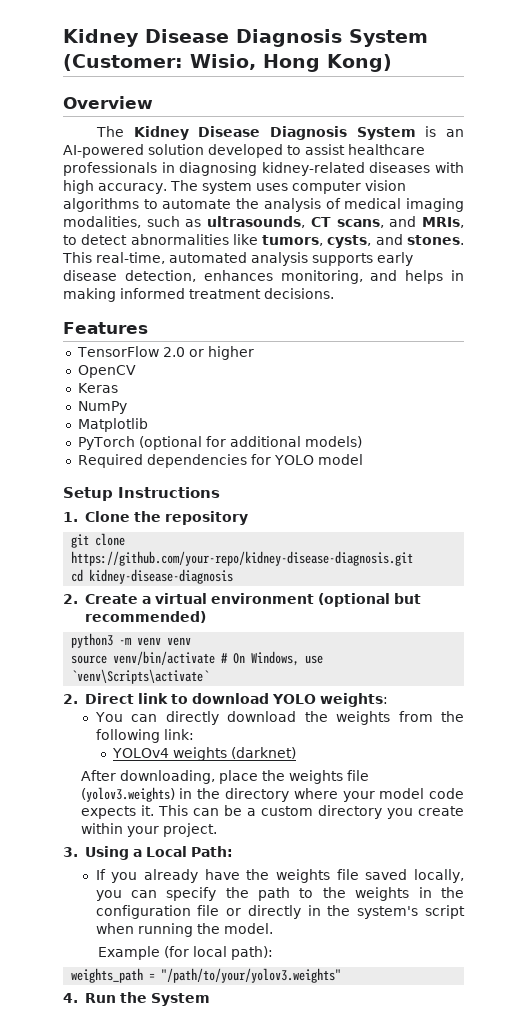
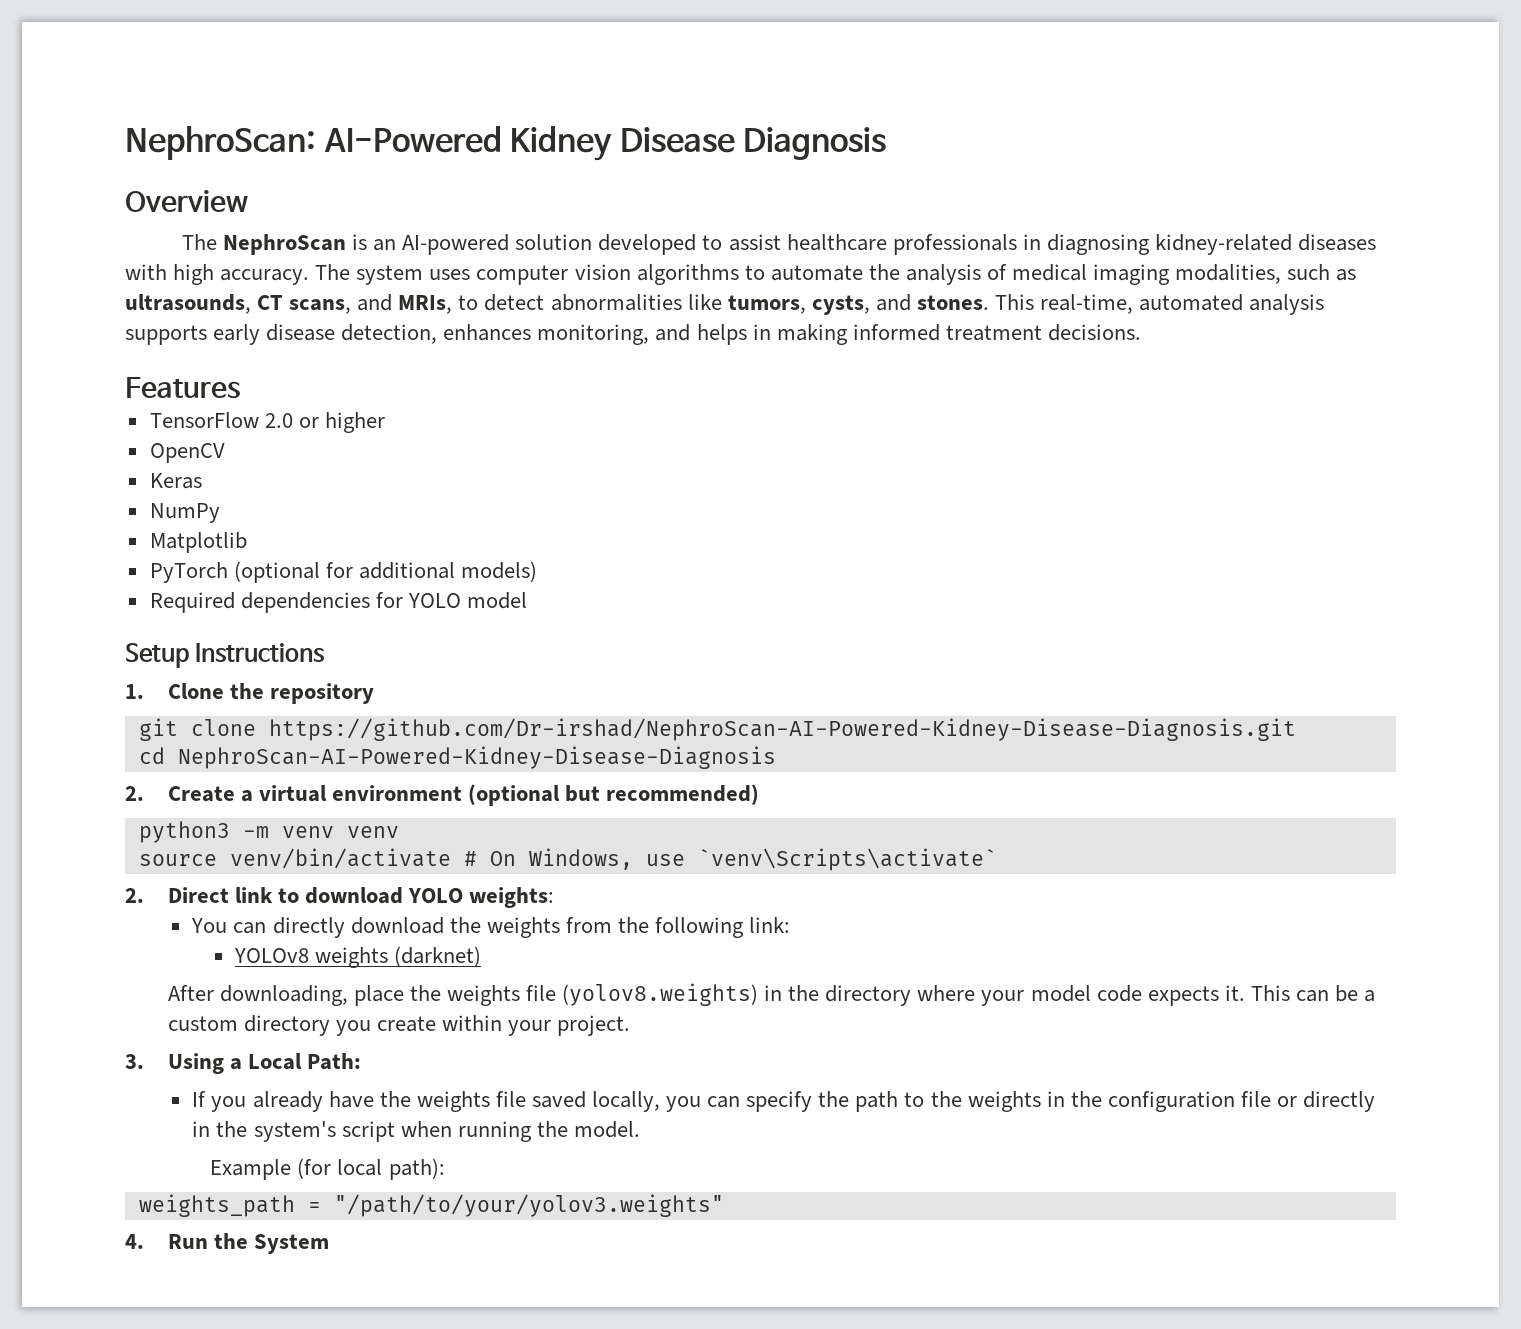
- Kidney Disease Diagnosis System (Customer: Wisio, Hong Kong)
+ NephroScan: AI-Powered Kidney Disease Diagnosis
  Overview
- The Kidney Disease Diagnosis System is an AI-powered solution developed to assist healthcare professionals in diagnosing kidney-related diseases with high accuracy.
+ The NephroScan is an AI-powered solution developed to assist healthcare professionals in diagnosing kidney-related diseases with high accuracy.
- git clone https://github.com/your-repo/kidney-disease-diagnosis.git
+ git clone https://github.com/Dr-irshad/NephroScan-AI-Powered-Kidney-Disease-Diagnosis.git
- cd kidney-disease-diagnosis
+ cd NephroScan-AI-Powered-Kidney-Disease-Diagnosis
- YOLOv4 weights (darknet)
+ YOLOv8 weights (darknet)
- After downloading, place the weights file (yolov3.weights) in the directory where your model code expects it.
+ After downloading, place the weights file (yolov8.weights) in the directory where your model code expects it.

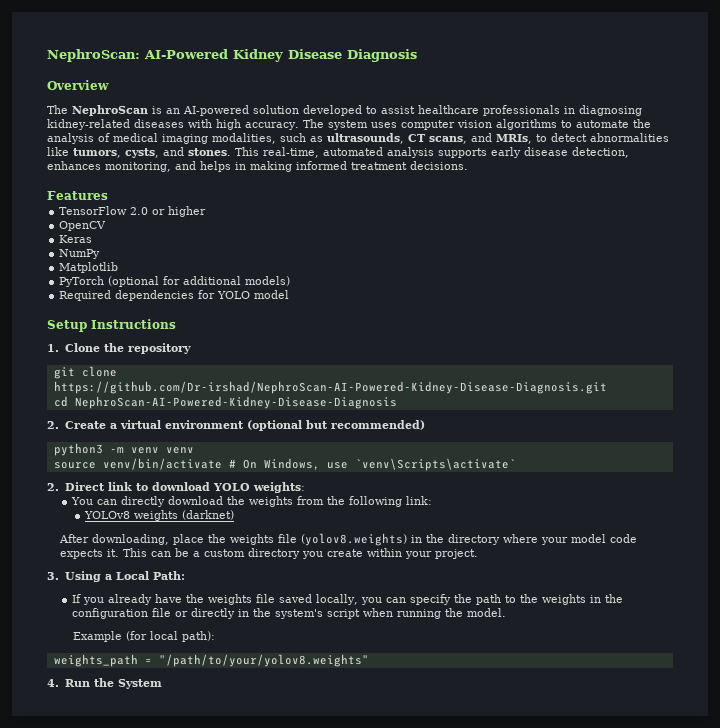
- weights_path = "/path/to/your/yolov3.weights"
+ weights_path = "/path/to/your/yolov8.weights"

